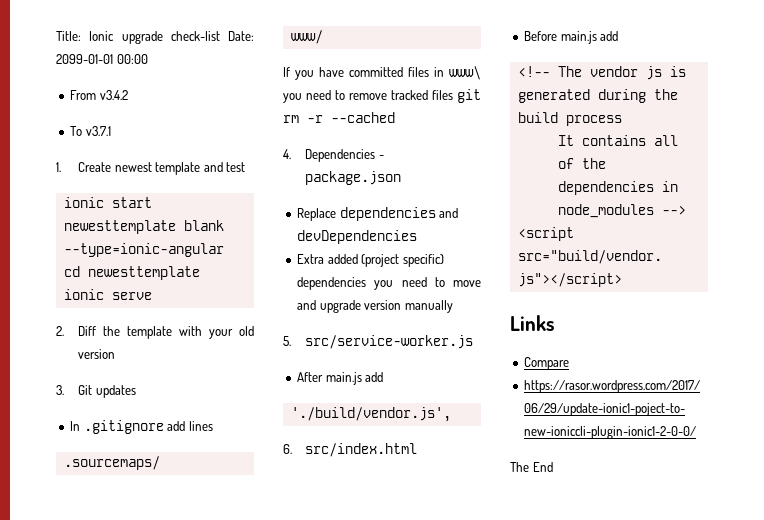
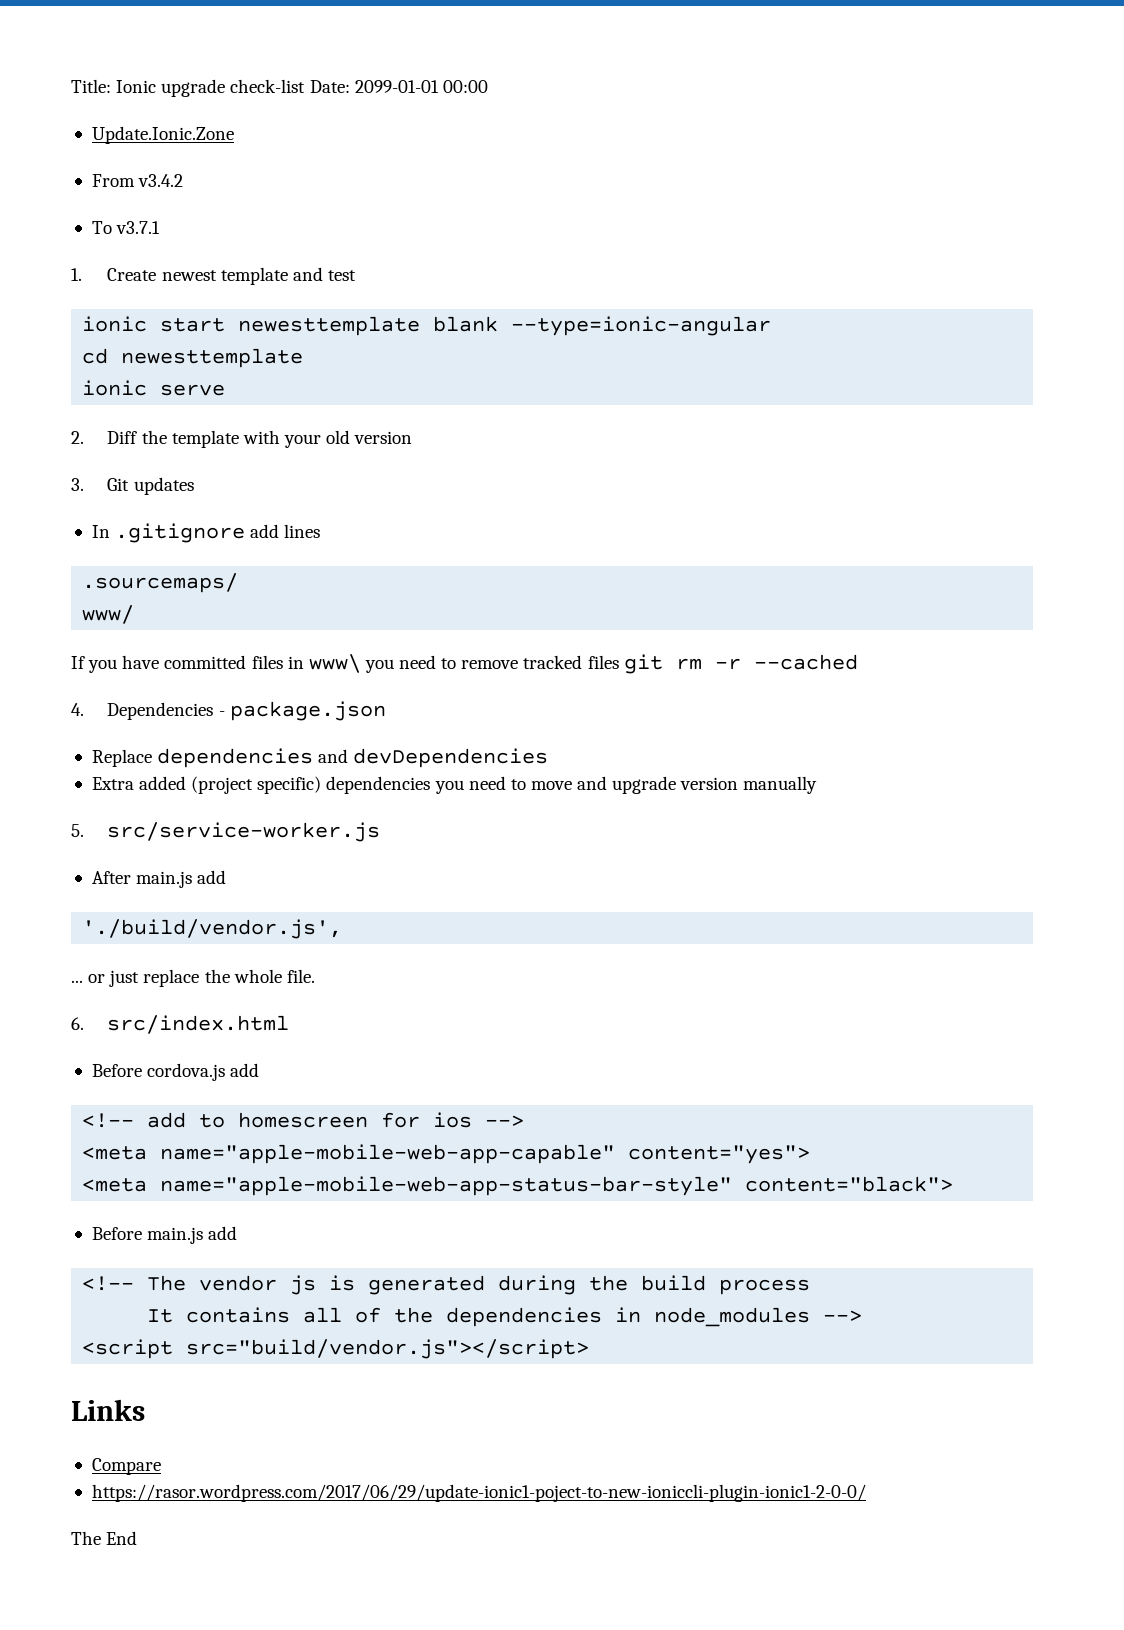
+ Update.Ionic.Zone
+ ... or just replace the whole file.
  6. src/index.html
+ Before cordova.js add
+ <!-- add to homescreen for ios -->
+ <meta name="apple-mobile-web-app-capable" content="yes">
+ <meta name="apple-mobile-web-app-status-bar-style" content="black">

